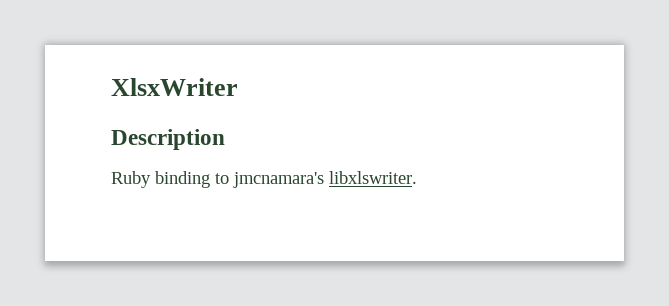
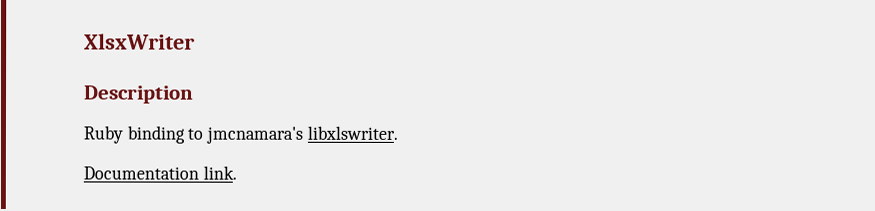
+ Documentation link.

